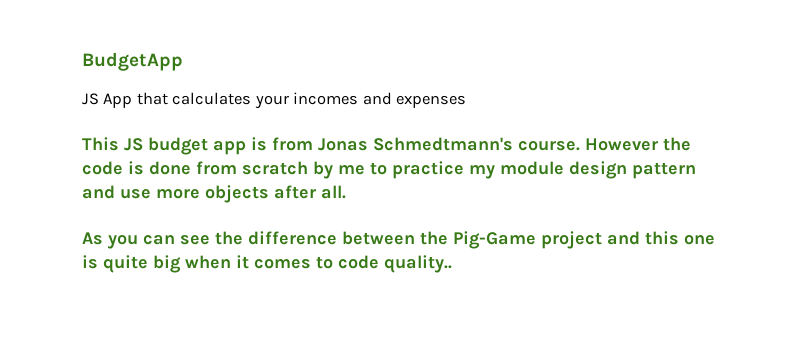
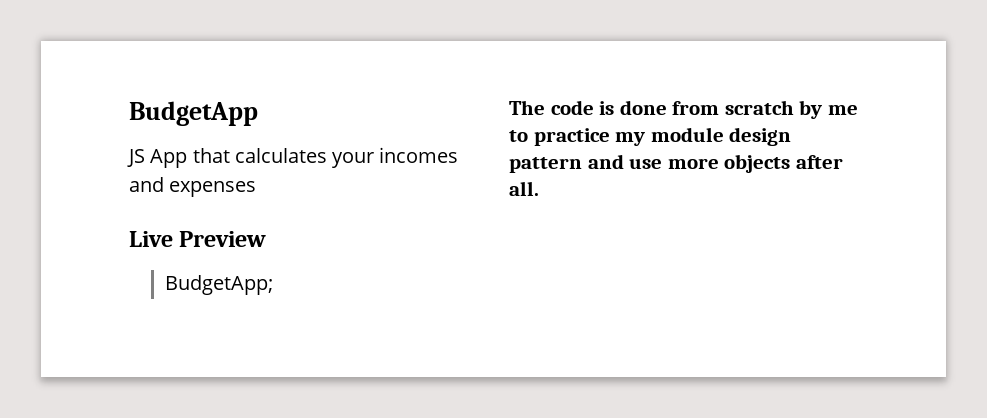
- This JS budget app is from Jonas Schmedtmann's course. However the code is done from scratch by me to practice my module design pattern and use more objects after all.
+ Live Preview
+ BudgetApp;
+ The code is done from scratch by me to practice my module design pattern and use more objects after all.
- As you can see the difference between the Pig-Game project and this one is quite big when it comes to code quality..

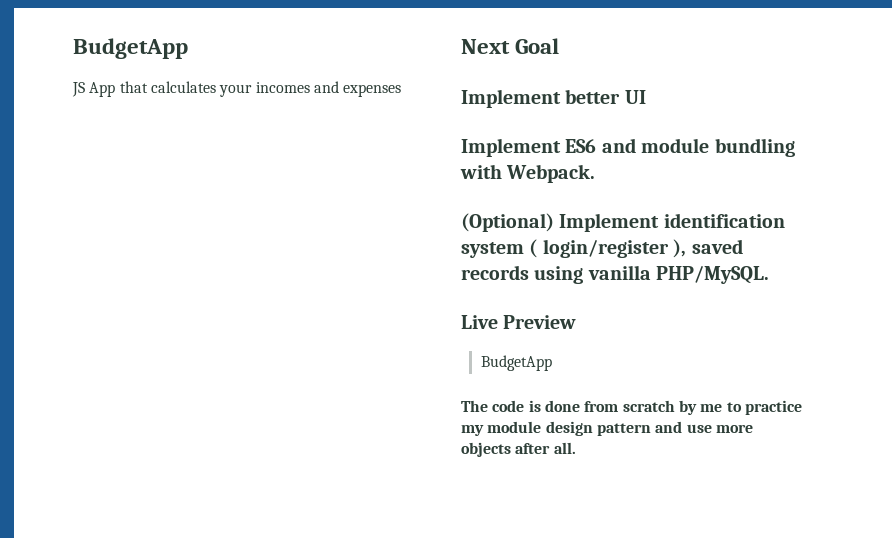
+ Next Goal
+ Implement better UI
+ Implement ES6 and module bundling with Webpack.
+ (Optional) Implement identification system ( login/register ), saved records using vanilla PHP/MySQL.
  Live Preview
- BudgetApp;
+ BudgetApp

